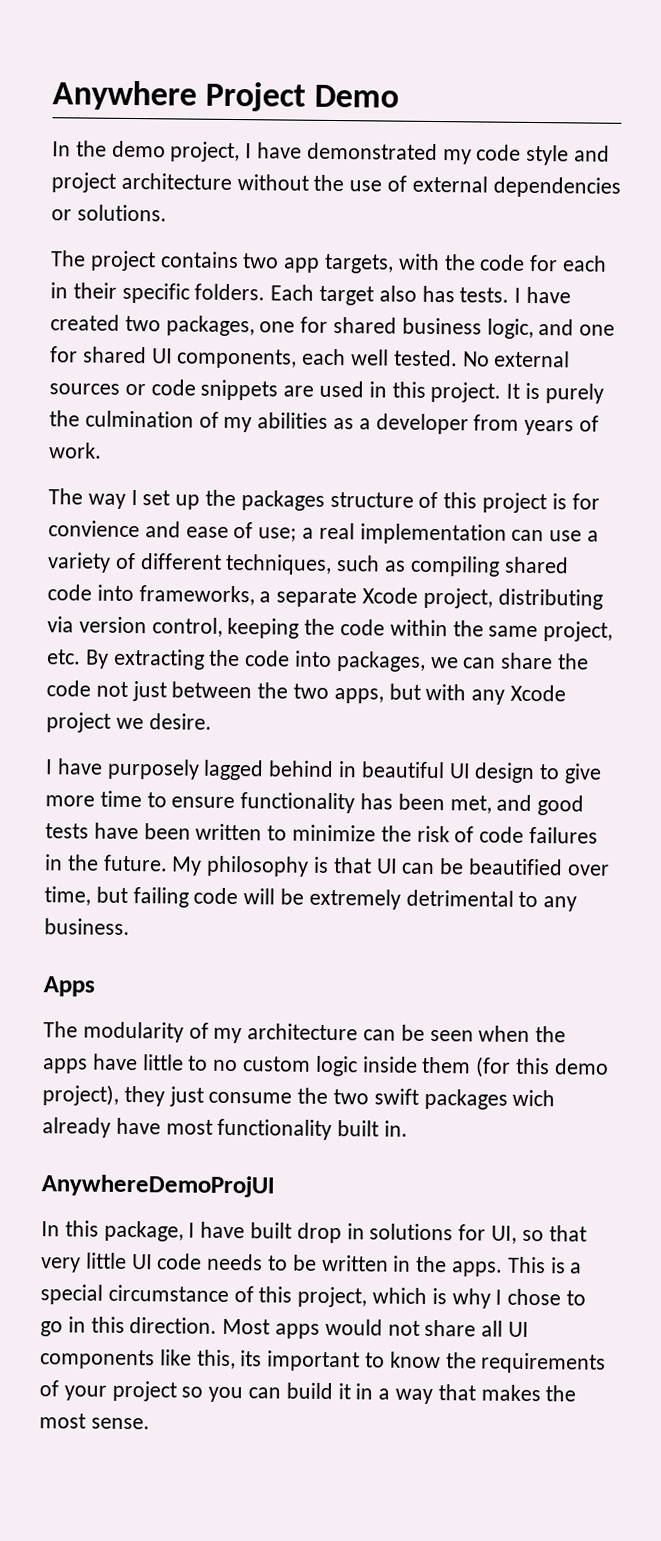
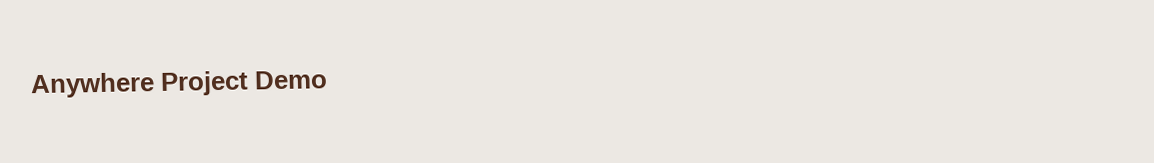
- In the demo project, I have demonstrated my code style and project architecture without the use of external dependencies or solutions.
- The project contains two app targets, with the code for each in their specific folders. Each target also has tests. I have created two packages, one for shared business logic, and one for shared UI components, each well tested. No external sources or code snippets are used in this project. It is purely the culmination of my abilities as a developer from years of work.
- The way I set up the packages structure of this project is for convience and ease of use; a real implementation can use a variety of different techniques, such as compiling shared code into frameworks, a separate Xcode project, distributing via version control, keeping the code within the same project, etc. By extracting the code into packages, we can share the code not just between the two apps, but with any Xcode project we desire.
- I have purposely lagged behind in beautiful UI design to give more time to ensure functionality has been met, and good tests have been written to minimize the risk of code failures in the future. My philosophy is that UI can be beautified over time, but failing code will be extremely detrimental to any business.
- Apps
- The modularity of my architecture can be seen when the apps have little to no custom logic inside them (for this demo project), they just consume the two swift packages wich already have most functionality built in.
- AnywhereDemoProjUI
- In this package, I have built drop in solutions for UI, so that very little UI code needs to be written in the apps. This is a special circumstance of this project, which is why I chose to go in this direction. Most apps would not share all UI components like this, its important to know the requirements of your project so you can build it in a way that makes the most sense.

